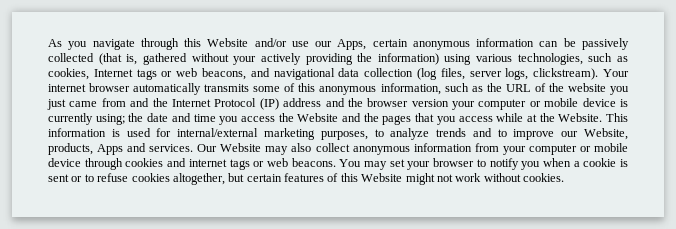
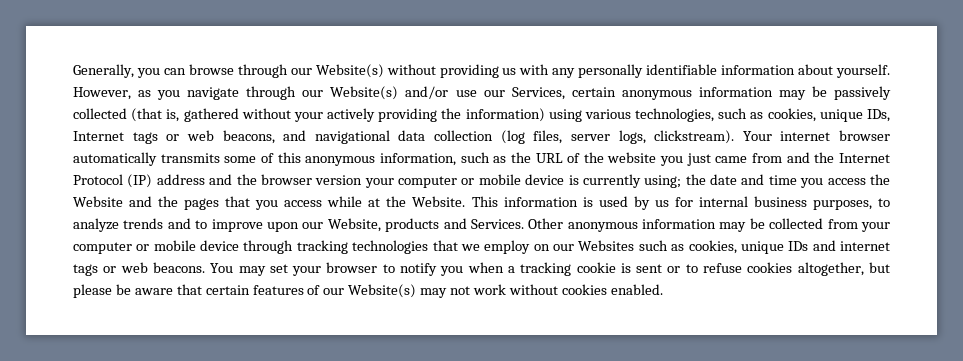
- As you navigate through this Website and/or use our Apps, certain anonymous information can be passively collected (that is, gathered without your actively providing the information) using various technologies, such as cookies, Internet tags or web beacons, and navigational data collection (log files, server logs, clickstream).
+ Generally, you can browse through our Website(s) without providing us with any personally identifiable information about yourself. However, as you navigate through our Website(s) and/or use our Services, certain anonymous information may be passively collected (that is, gathered without your actively providing the information) using various technologies, such as cookies, unique IDs, Internet tags or web beacons, and navigational data collection (log files, server logs, clickstream).
- This information is used for internal/external marketing purposes, to analyze trends and to improve our Website, products, Apps and services. Our Website may also collect anonymous information from your computer or mobile device through cookies and internet tags or web beacons.
+ This information is used by us for internal business purposes, to analyze trends and to improve upon our Website, products and Services. Other anonymous information may be collected from your computer or mobile device through tracking technologies that we employ on our Websites such as cookies, unique IDs and internet tags or web beacons.
- You may set your browser to notify you when a cookie is sent or to refuse cookies altogether, but certain features of this Website might not work without cookies.
+ You may set your browser to notify you when a tracking cookie is sent or to refuse cookies altogether, but please be aware that certain features of our Website(s) may not work without cookies enabled.

